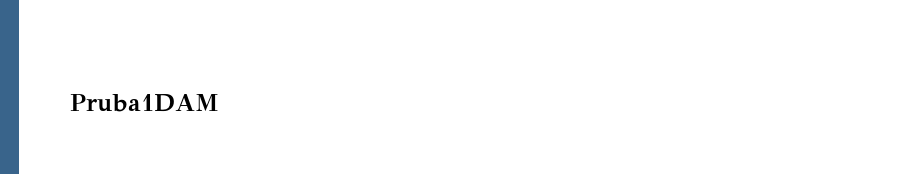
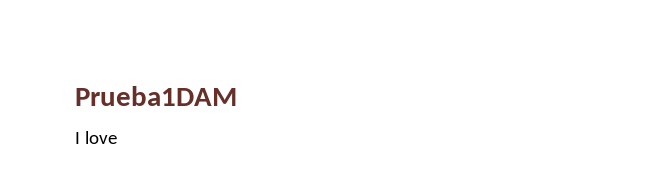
- Pruba1DAM
+ Prueba1DAM
+ I love

